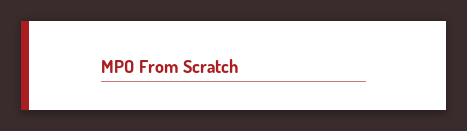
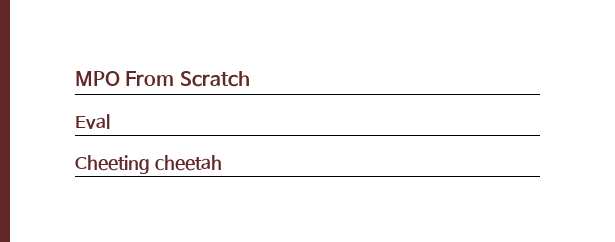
+ Eval
+ Cheeting cheetah

